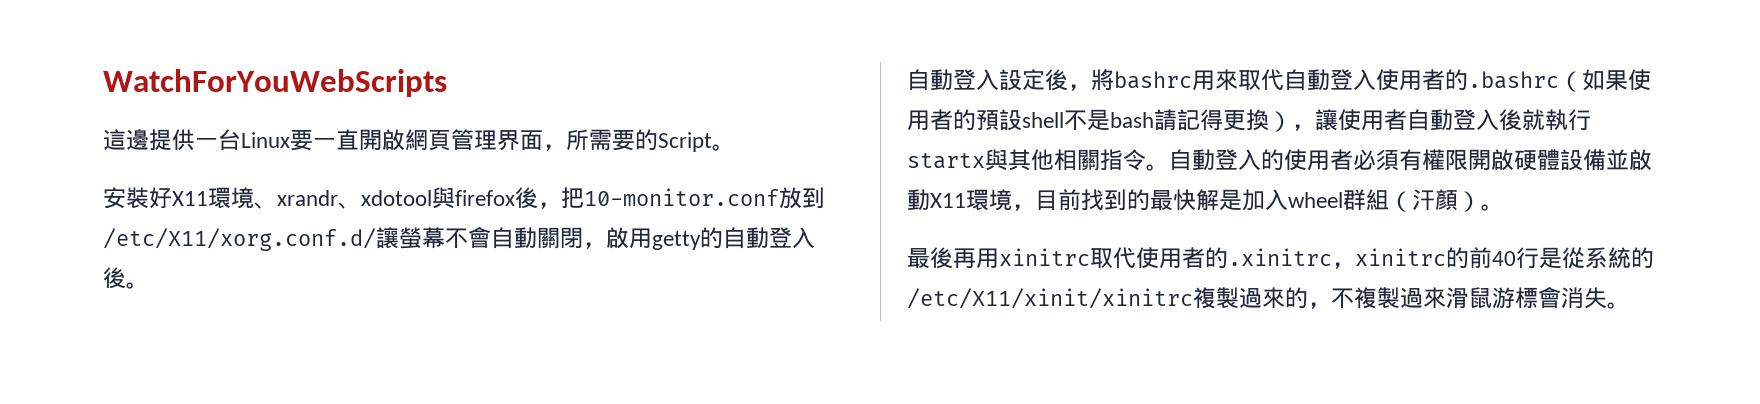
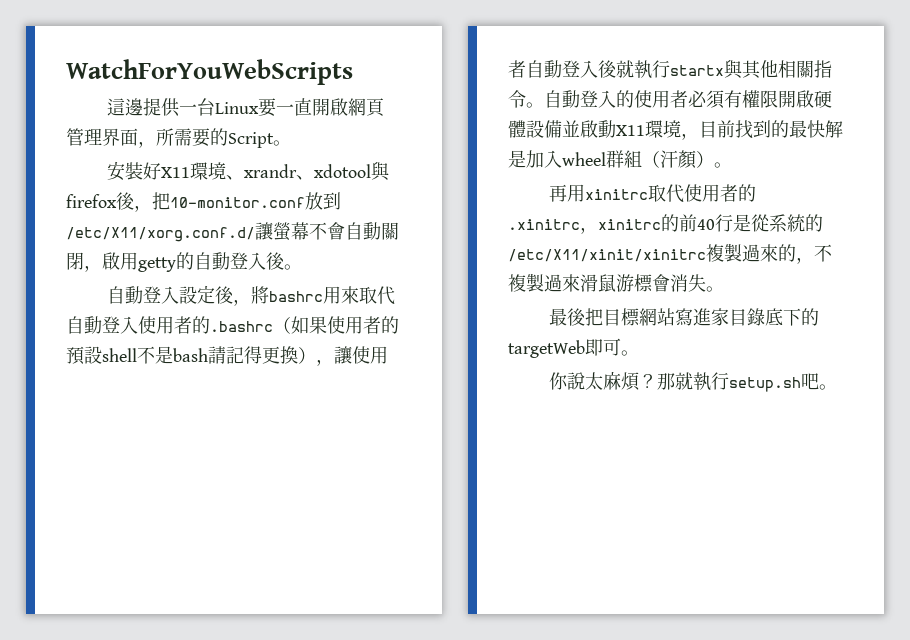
- 最後再用xinitrc取代使用者的.xinitrc，xinitrc的前40行是從系統的/etc/X11/xinit/xinitrc複製過來的，不複製過來滑鼠游標會消失。
+ 再用xinitrc取代使用者的.xinitrc，xinitrc的前40行是從系統的/etc/X11/xinit/xinitrc複製過來的，不複製過來滑鼠游標會消失。
+ 最後把目標網站寫進家目錄底下的targetWeb即可。
+ 你說太麻煩？那就執行setup.sh吧。

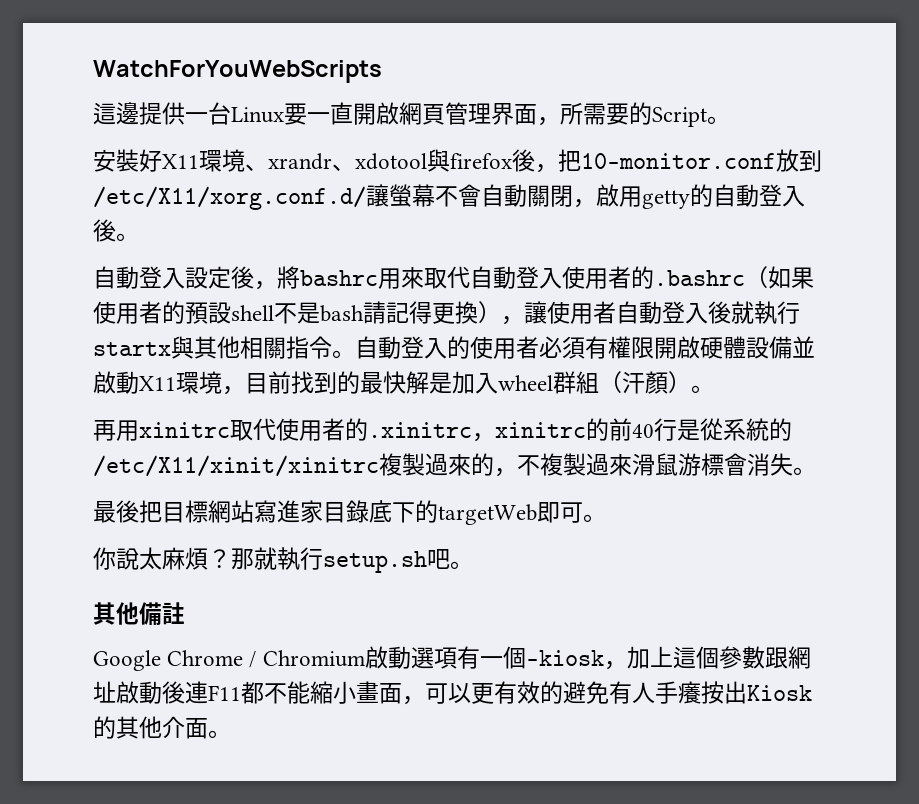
+ 其他備註
+ Google Chrome / Chromium啟動選項有一個-kiosk，加上這個參數跟網址啟動後連F11都不能縮小畫面，可以更有效的避免有人手癢按出Kiosk的其他介面。

